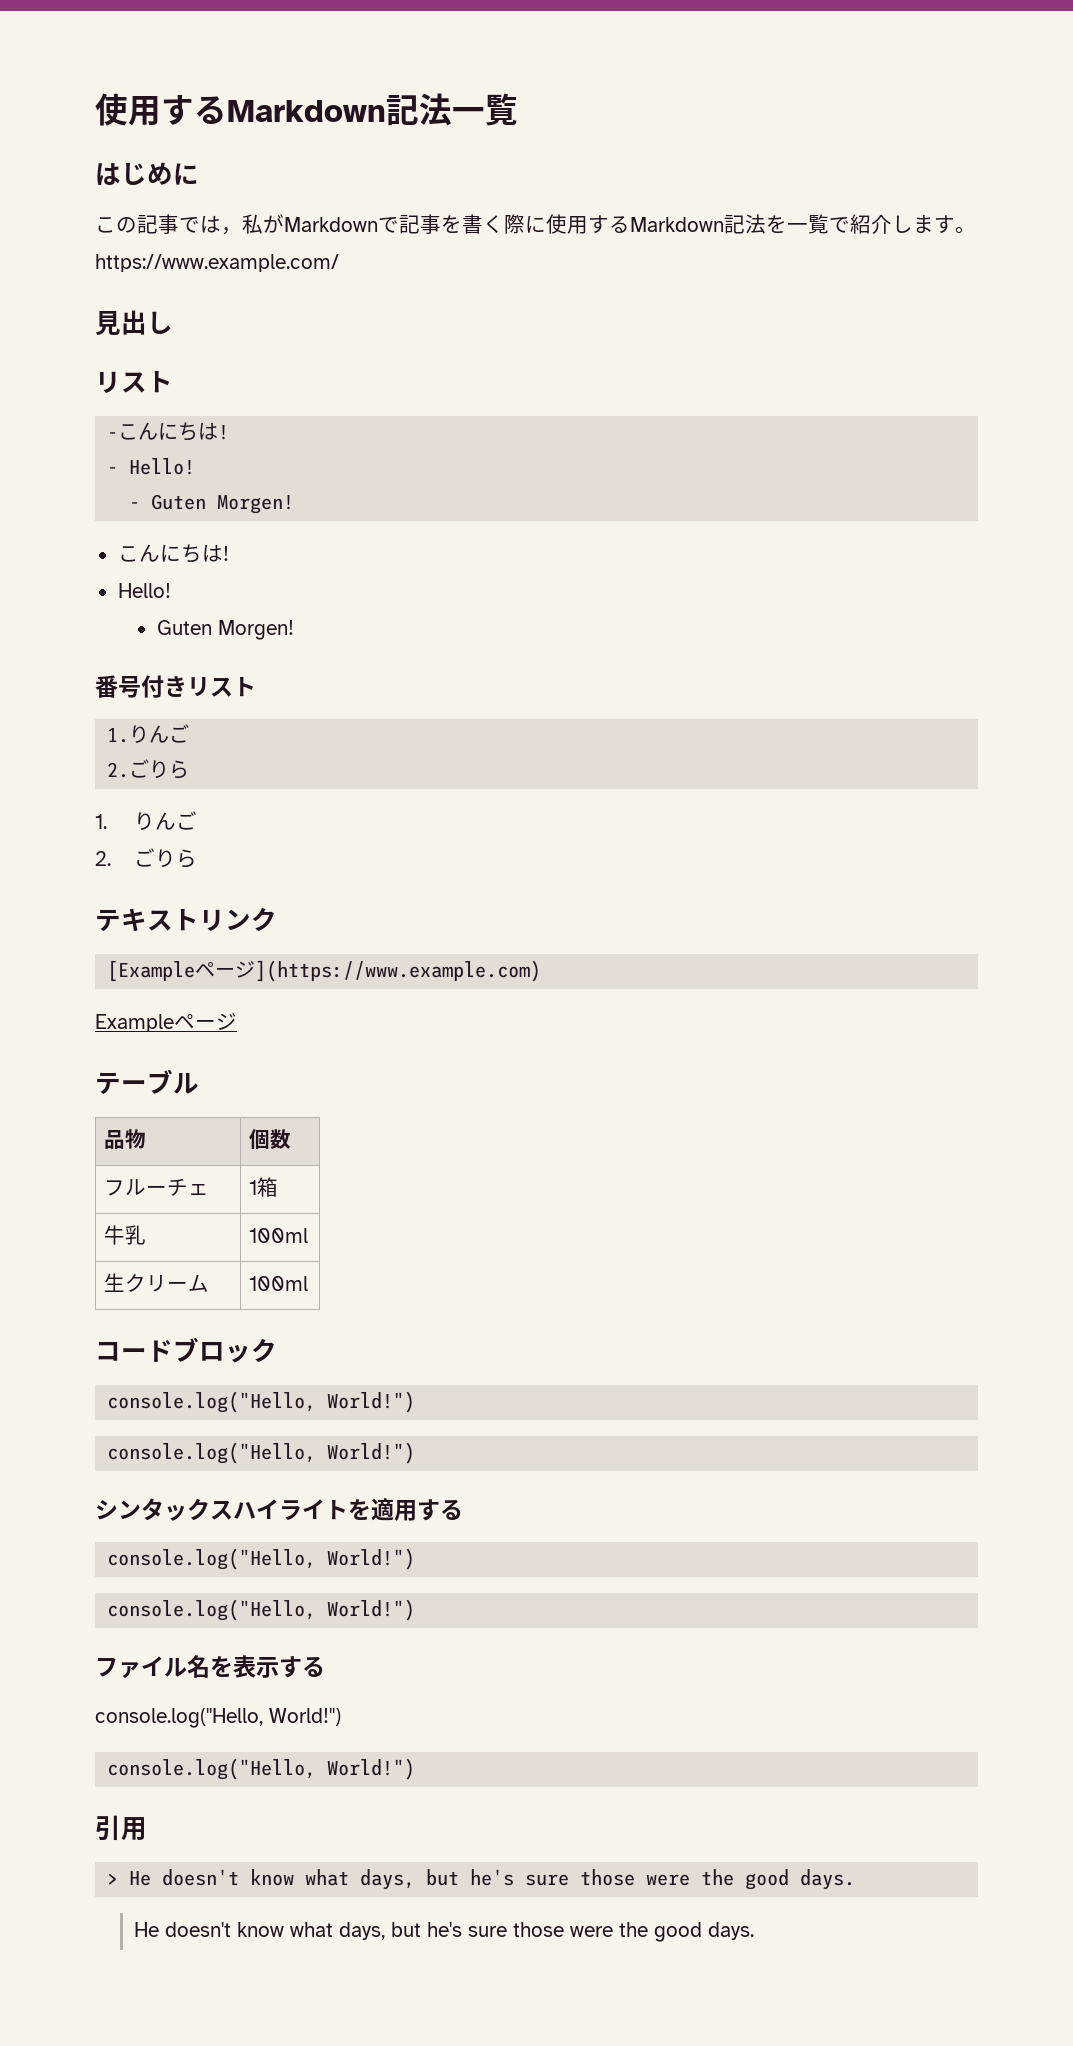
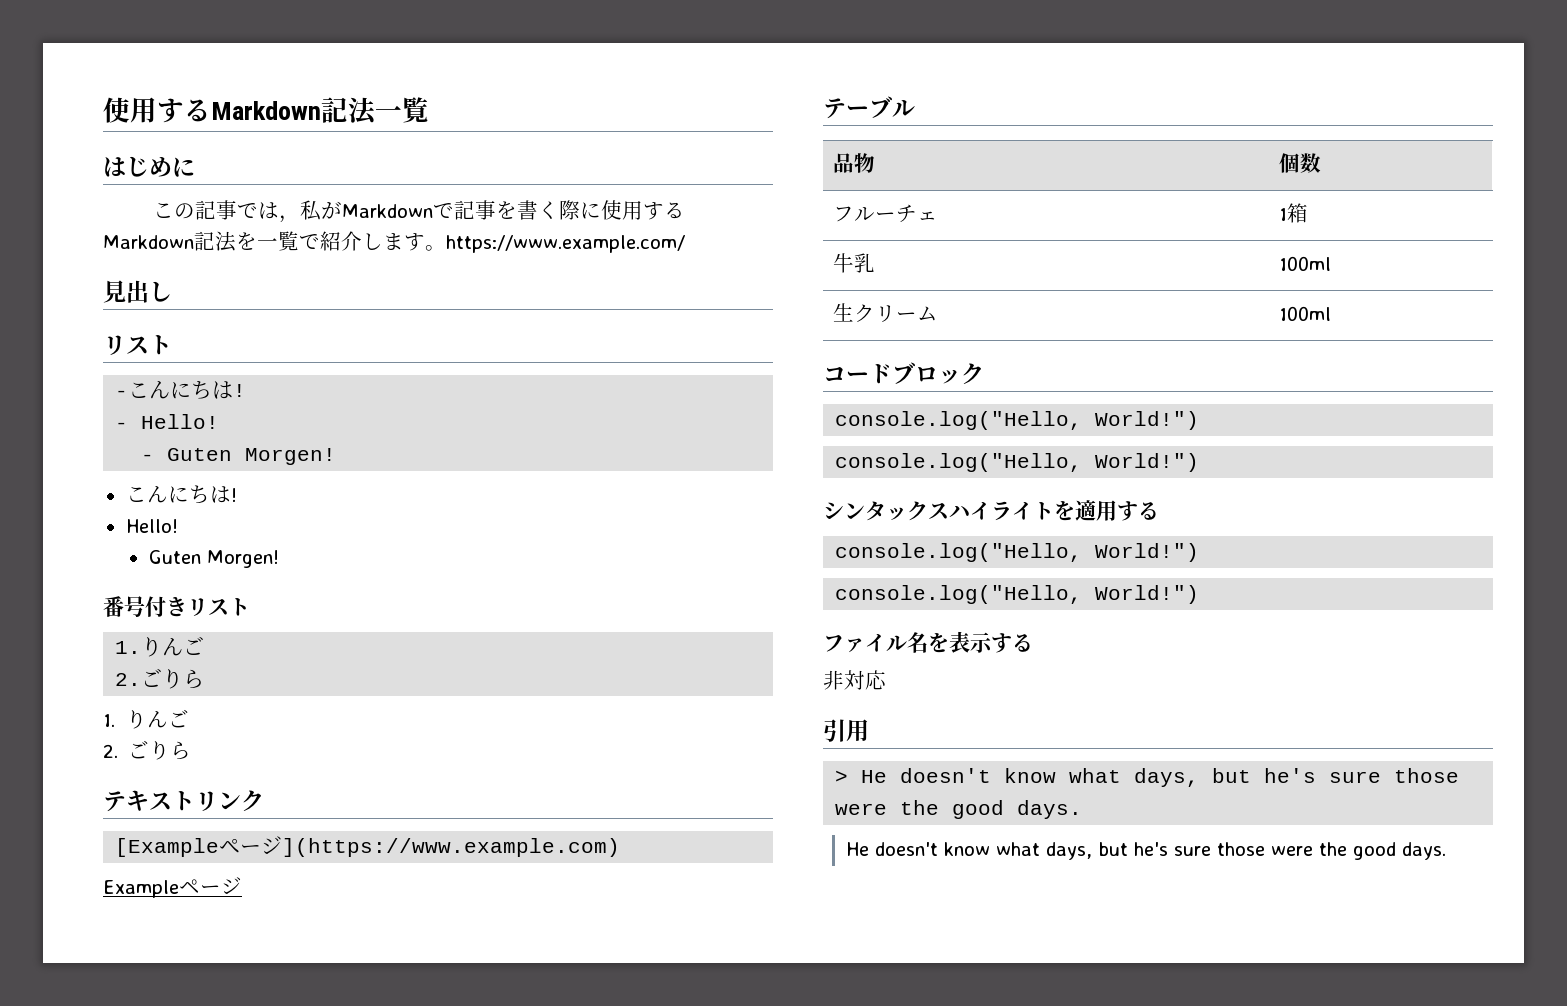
  ファイル名を表示する
- console.log("Hello, World!")
- console.log("Hello, World!")
+ 非対応

